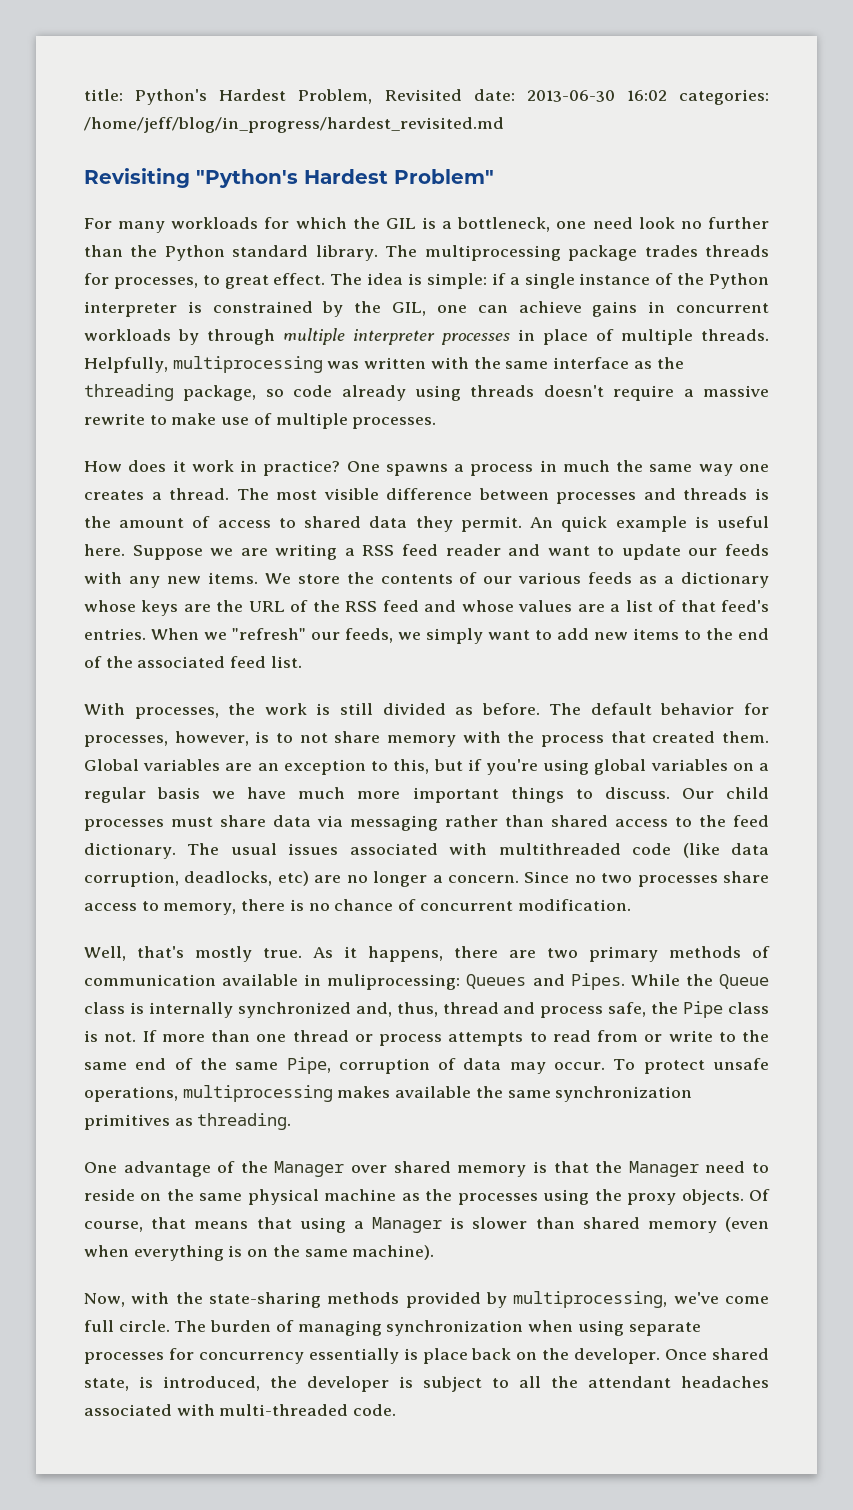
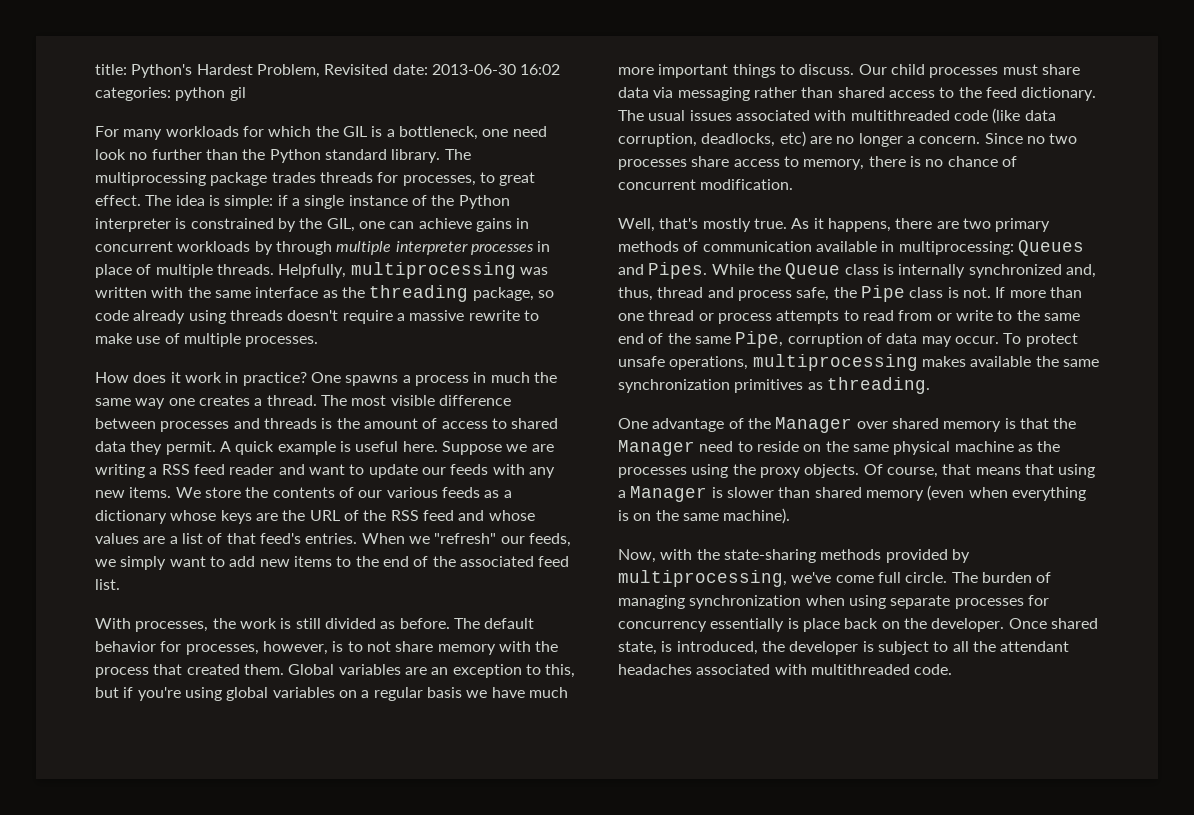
- title: Python's Hardest Problem, Revisited date: 2013-06-30 16:02 categories: /home/jeff/blog/in_progress/hardest_revisited.md
- Revisiting "Python's Hardest Problem"
+ title: Python's Hardest Problem, Revisited date: 2013-06-30 16:02 categories: python gil
- An quick example is useful here.
+ A quick example is useful here.
- As it happens, there are two primary methods of communication available in muliprocessing: Queues and Pipes.
+ As it happens, there are two primary methods of communication available in multiprocessing: Queues and Pipes.
- Once shared state, is introduced, the developer is subject to all the attendant headaches associated with multi-threaded code.
+ Once shared state, is introduced, the developer is subject to all the attendant headaches associated with multithreaded code.

